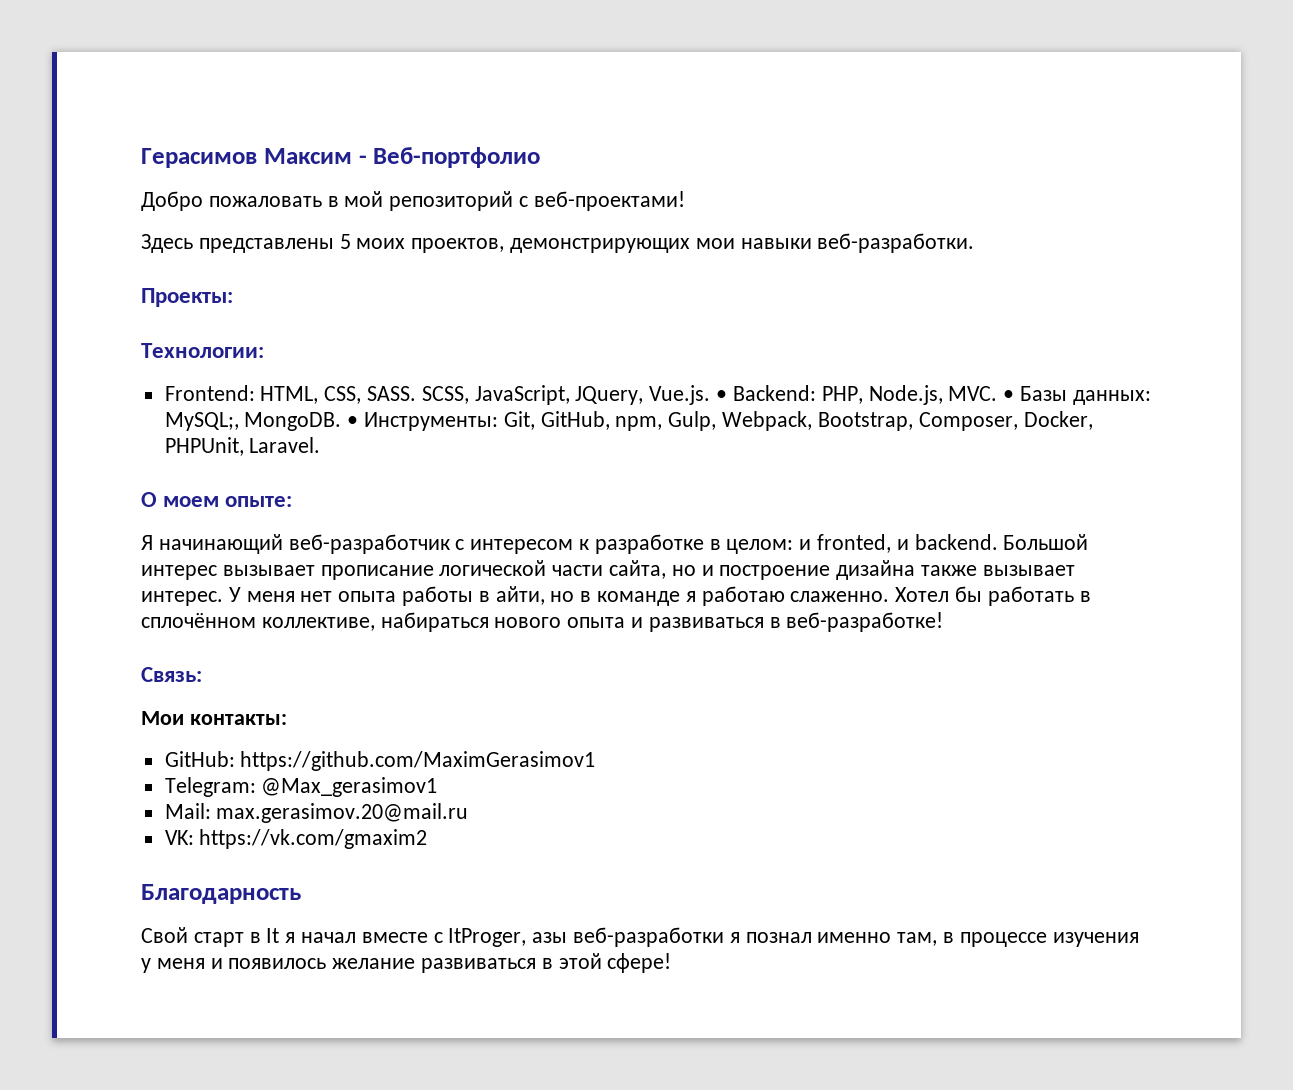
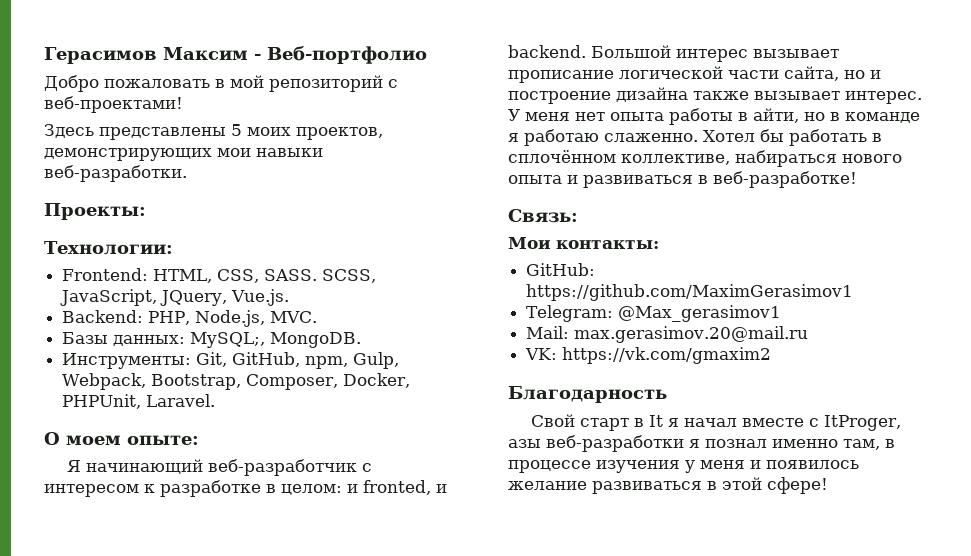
- SCSS, JavaScript, JQuery, Vue.js. • Backend: PHP, Node.js, MVC. • Базы данных: MySQL;, MongoDB. • Инструменты: Git, GitHub, npm, Gulp, Webpack, Bootstrap, Composer, Docker, PHPUnit, Laravel.
+ SCSS, JavaScript, JQuery, Vue.js.
+ Backend: PHP, Node.js, MVC.
+ Базы данных: MySQL;, MongoDB.
+ Инструменты: Git, GitHub, npm, Gulp, Webpack, Bootstrap, Composer, Docker, PHPUnit, Laravel.

